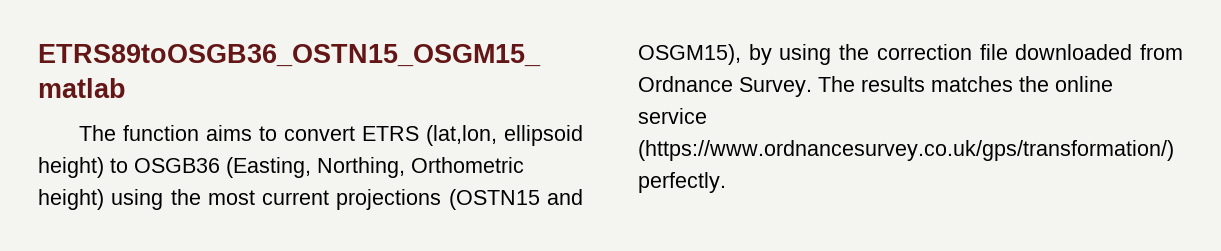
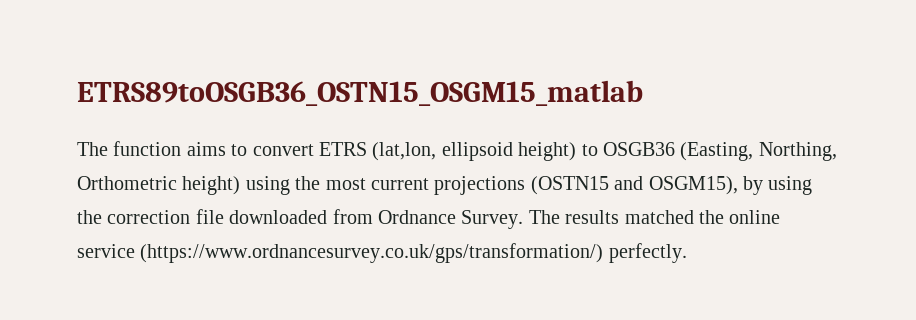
- The results matches the online service (https://www.ordnancesurvey.co.uk/gps/transformation/) perfectly.
+ The results matched the online service (https://www.ordnancesurvey.co.uk/gps/transformation/) perfectly.

